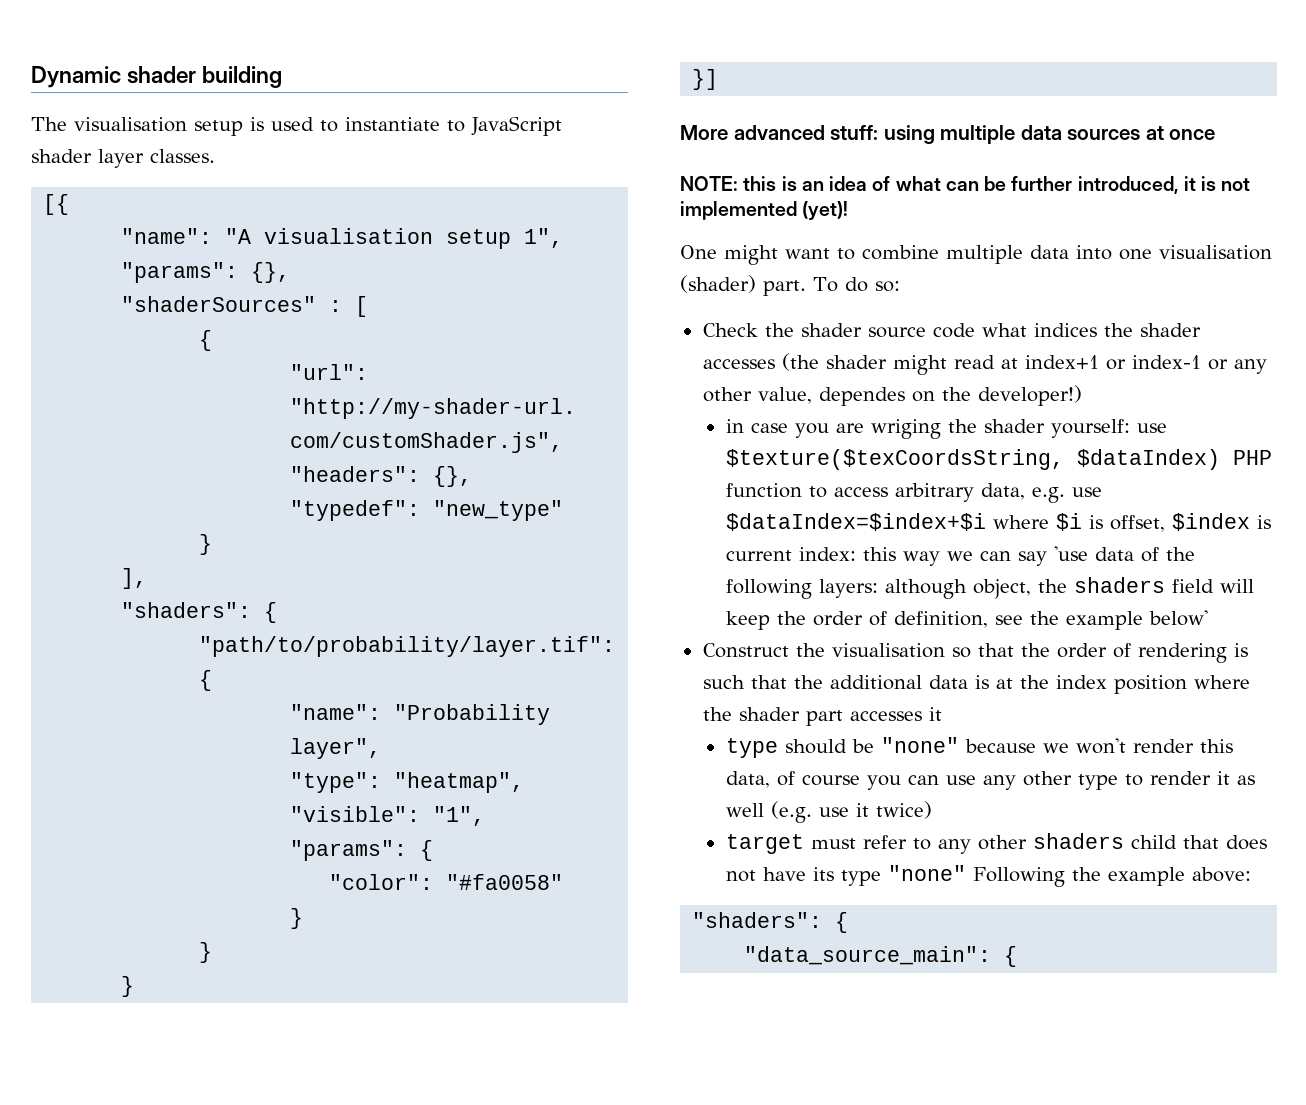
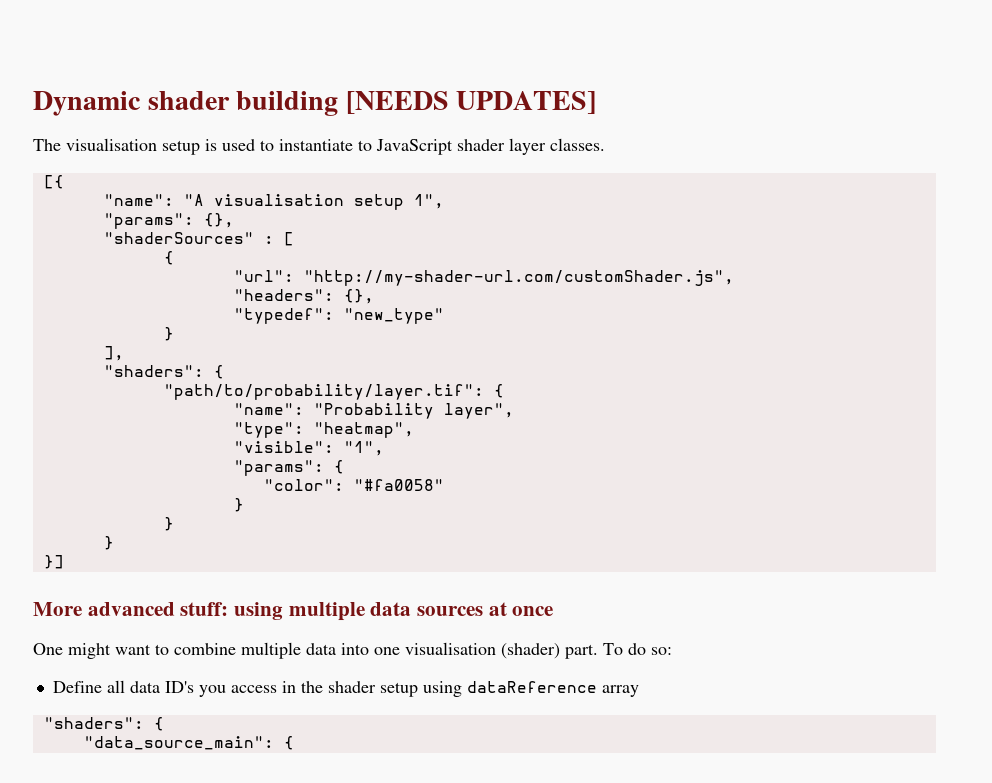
- Dynamic shader building
+ Dynamic shader building [NEEDS UPDATES]
- NOTE: this is an idea of what can be further introduced, it is not implemented (yet)!
- Check the shader source code what indices the shader accesses (the shader might read at index+1 or index-1 or any other value, dependes on the developer!)
- in case you are wriging the shader yourself: use $texture($texCoordsString, $dataIndex) PHP function to access arbitrary data, e.g. use $dataIndex=$index+$i where $i is offset, $index is current index: this way we can say 'use data of the following layers: although object, the shaders field will keep the order of definition, see the example below'
- Construct the visualisation so that the order of rendering is such that the additional data is at the index position where the shader part accesses it
- type should be "none" because we won't render this data, of course you can use any other type to render it as well (e.g. use it twice)
- target must refer to any other shaders child that does not have its type "none" Following the example above:
+ Define all data ID's you access in the shader setup using dataReference array

